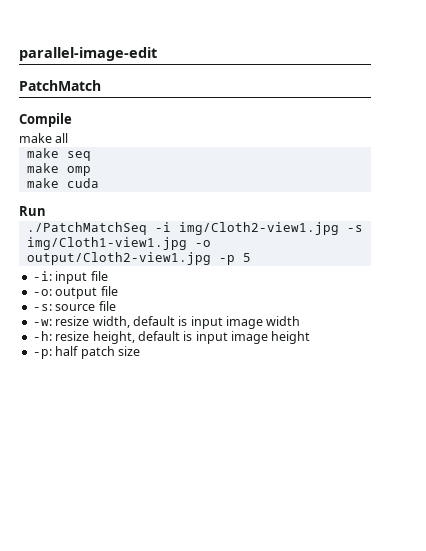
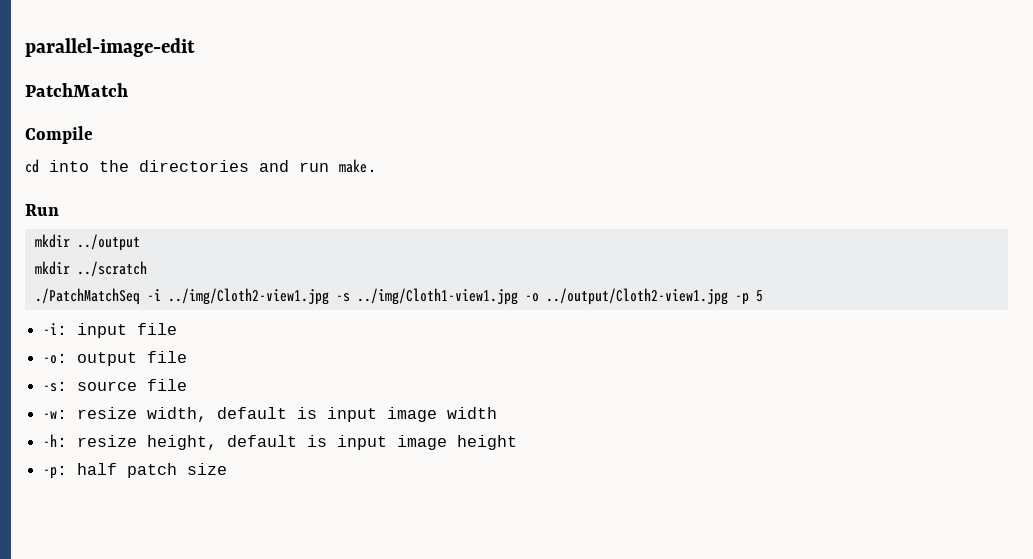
- make all
- make seq
- make omp
- make cuda
+ cd into the directories and run make.
  Run
- ./PatchMatchSeq -i img/Cloth2-view1.jpg -s img/Cloth1-view1.jpg -o output/Cloth2-view1.jpg -p 5
+ mkdir ../output
+ mkdir ../scratch
+ ./PatchMatchSeq -i ../img/Cloth2-view1.jpg -s ../img/Cloth1-view1.jpg -o ../output/Cloth2-view1.jpg -p 5

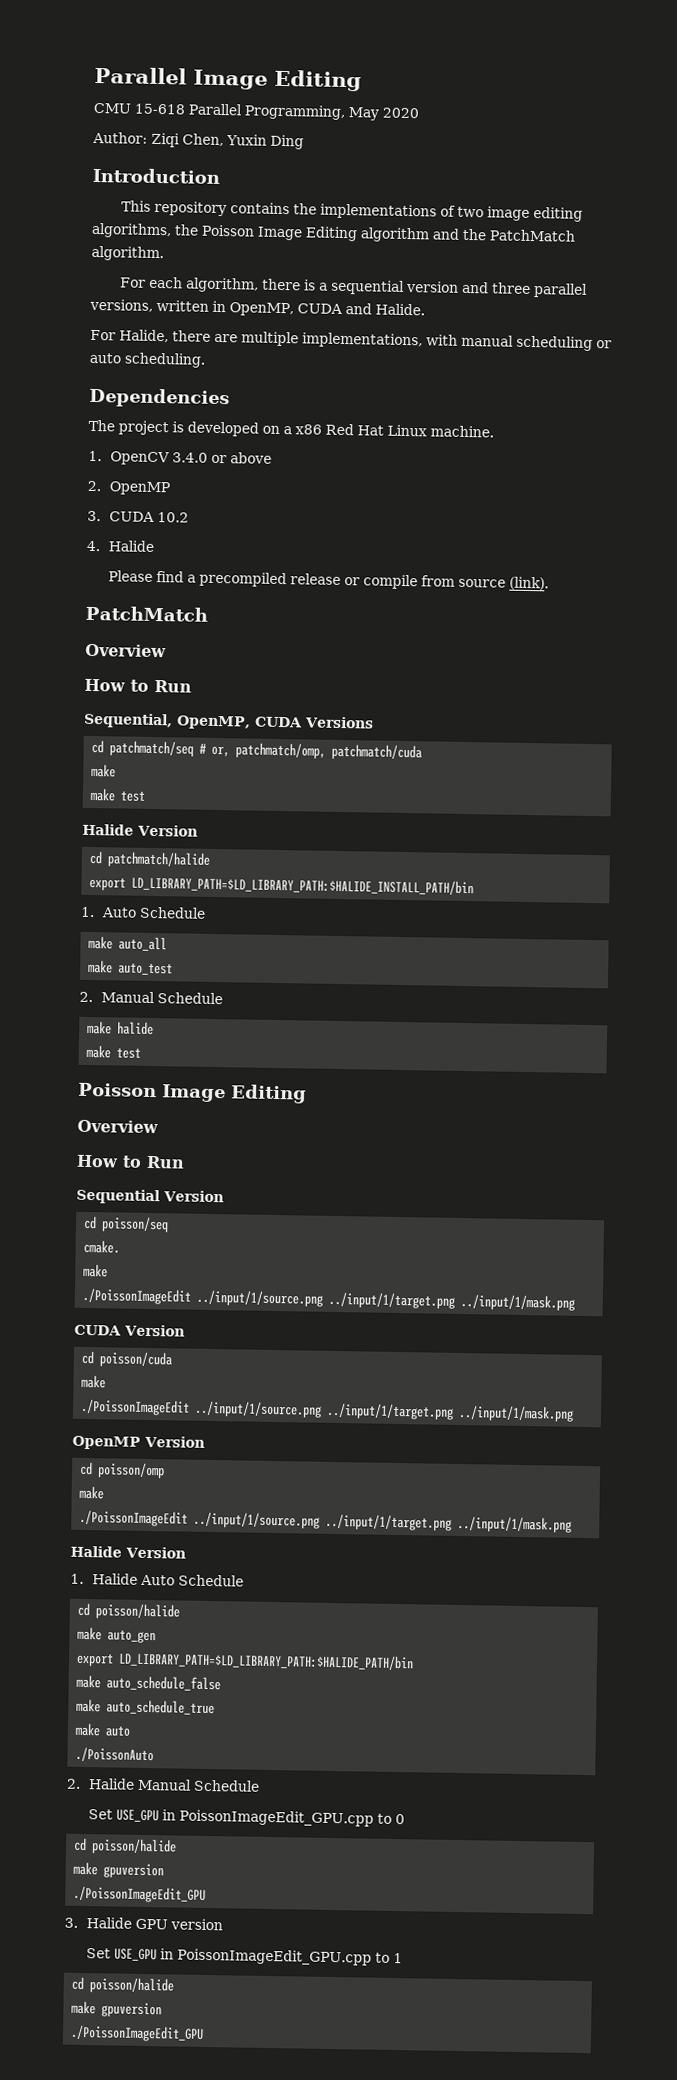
- parallel-image-edit
+ Parallel Image Editing
+ CMU 15-618 Parallel Programming, May 2020
+ Author: Ziqi Chen, Yuxin Ding
+ Introduction
+ This repository contains the implementations of two image editing algorithms, the Poisson Image Editing algorithm and the PatchMatch algorithm.
+ For each algorithm, there is a sequential version and three parallel versions, written in OpenMP, CUDA and Halide.
+ For Halide, there are multiple implementations, with manual scheduling or auto scheduling.
+ Dependencies
+ The project is developed on a x86 Red Hat Linux machine.
+ 1. OpenCV 3.4.0 or above
+ 2. OpenMP
+ 3. CUDA 10.2
+ 4. Halide
+ Please find a precompiled release or compile from source (link).
  PatchMatch
- Compile
- cd into the directories and run make.
- Run
- mkdir ../output
- mkdir ../scratch
- ./PatchMatchSeq -i ../img/Cloth2-view1.jpg -s ../img/Cloth1-view1.jpg -o ../output/Cloth2-view1.jpg -p 5
- -i: input file
- -o: output file
- -s: source file
- -w: resize width, default is input image width
- -h: resize height, default is input image height
- -p: half patch size
+ Overview
+ How to Run
+ Sequential, OpenMP, CUDA Versions
+ cd patchmatch/seq # or, patchmatch/omp, patchmatch/cuda
+ make
+ make test
+ Halide Version
+ cd patchmatch/halide
+ export LD_LIBRARY_PATH=$LD_LIBRARY_PATH:$HALIDE_INSTALL_PATH/bin
+ 1. Auto Schedule
+ make auto_all
+ make auto_test
+ 2. Manual Schedule
+ make halide
+ make test
+ Poisson Image Editing
+ Overview
+ How to Run
+ Sequential Version
+ cd poisson/seq
+ cmake.
+ make
+ ./PoissonImageEdit ../input/1/source.png ../input/1/target.png ../input/1/mask.png
+ CUDA Version
+ cd poisson/cuda
+ make
+ ./PoissonImageEdit ../input/1/source.png ../input/1/target.png ../input/1/mask.png
+ OpenMP Version
+ cd poisson/omp
+ make
+ ./PoissonImageEdit ../input/1/source.png ../input/1/target.png ../input/1/mask.png
+ Halide Version
+ 1. Halide Auto Schedule
+ cd poisson/halide
+ make auto_gen
+ export LD_LIBRARY_PATH=$LD_LIBRARY_PATH:$HALIDE_PATH/bin
+ make auto_schedule_false
+ make auto_schedule_true
+ make auto
+ ./PoissonAuto
+ 2. Halide Manual Schedule
+ Set USE_GPU in PoissonImageEdit_GPU.cpp to 0
+ cd poisson/halide
+ make gpuversion
+ ./PoissonImageEdit_GPU
+ 3. Halide GPU version
+ Set USE_GPU in PoissonImageEdit_GPU.cpp to 1
+ cd poisson/halide
+ make gpuversion
+ ./PoissonImageEdit_GPU

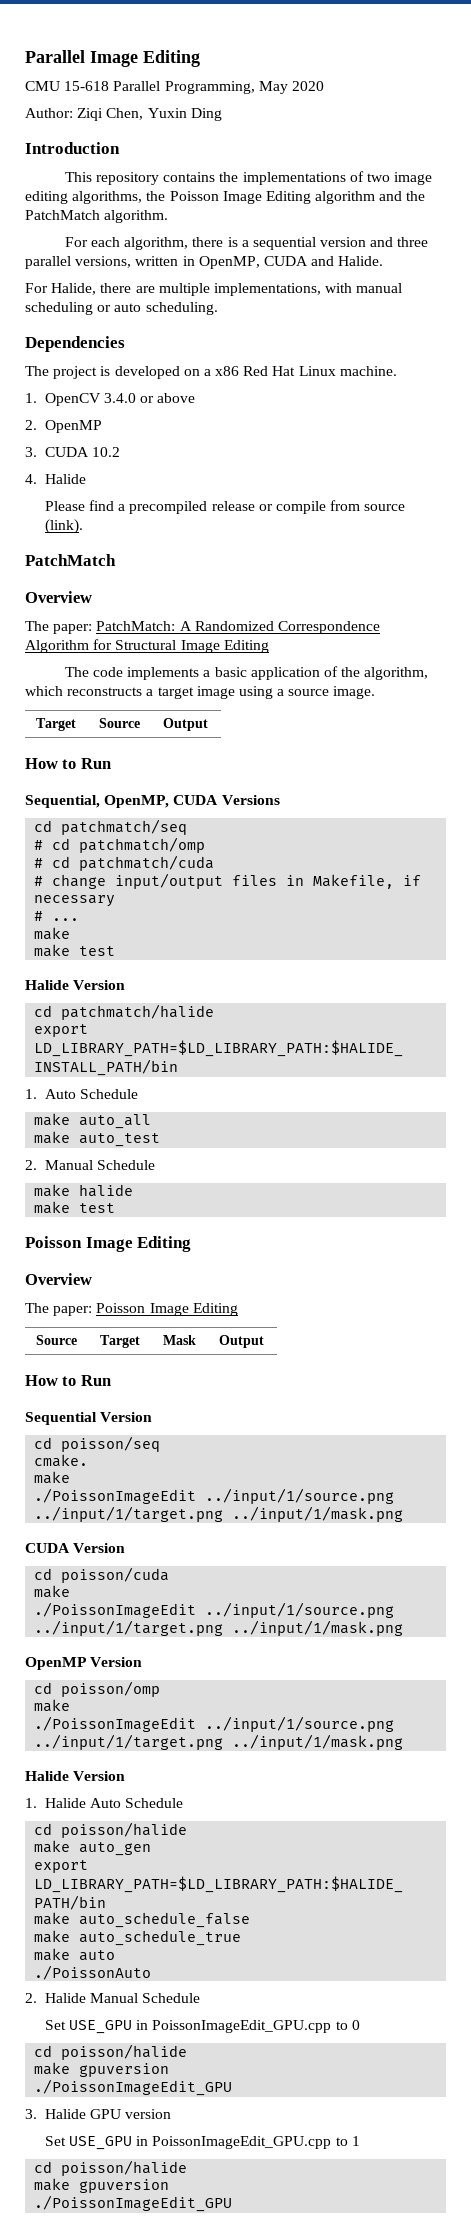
+ The paper: PatchMatch: A Randomized Correspondence Algorithm for Structural Image Editing
+ The code implements a basic application of the algorithm, which reconstructs a target image using a source image.
+ Target | Source | Output
- cd patchmatch/seq # or, patchmatch/omp, patchmatch/cuda
+ cd patchmatch/seq
+ # cd patchmatch/omp
+ # cd patchmatch/cuda
+ # change input/output files in Makefile, if necessary
+ # ...
+ The paper: Poisson Image Editing
+ Source | Target | Mask | Output

